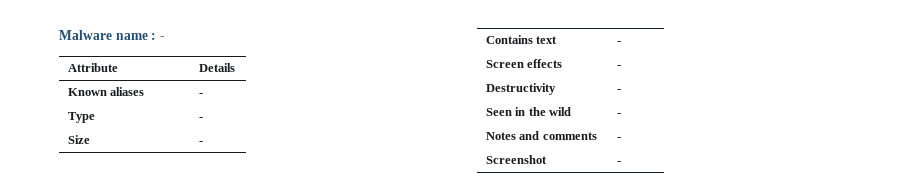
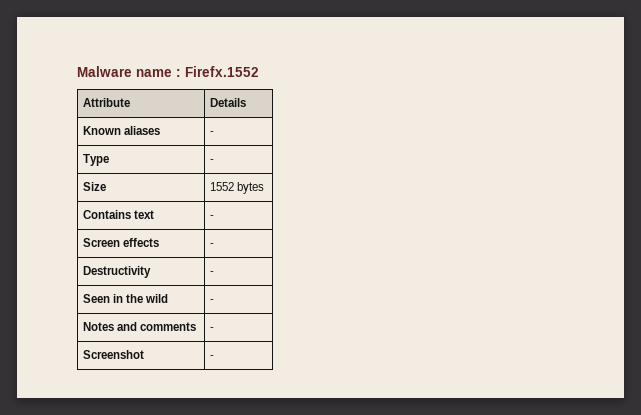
- Malware name : -
+ Malware name : Firefx.1552
- Size | -
+ Size | 1552 bytes

